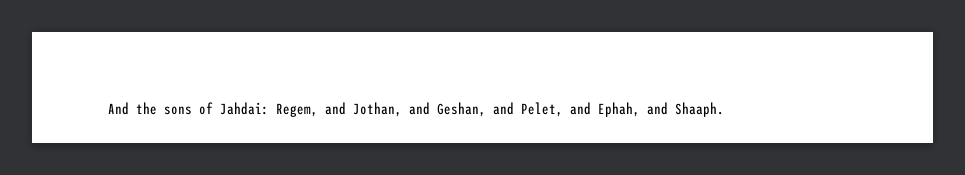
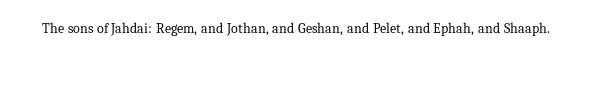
- And the sons of Jahdai: Regem, and Jothan, and Geshan, and Pelet, and Ephah, and Shaaph.
+ The sons of Jahdai: Regem, and Jothan, and Geshan, and Pelet, and Ephah, and Shaaph.

